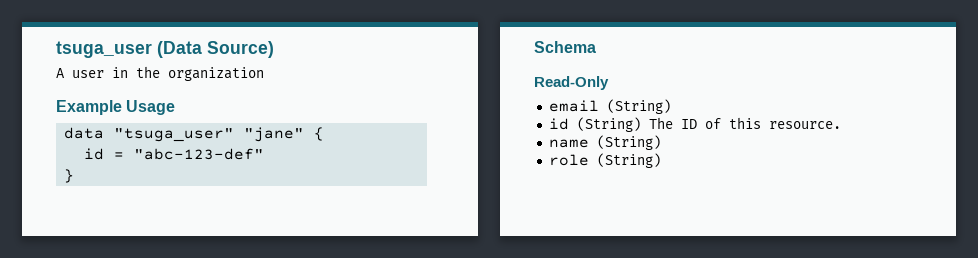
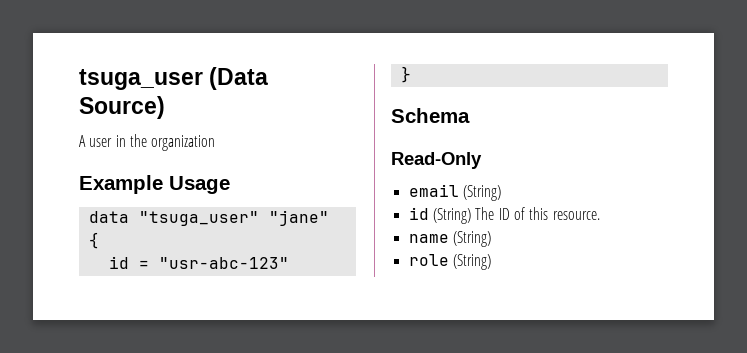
- id = "abc-123-def"
+ id = "usr-abc-123"

